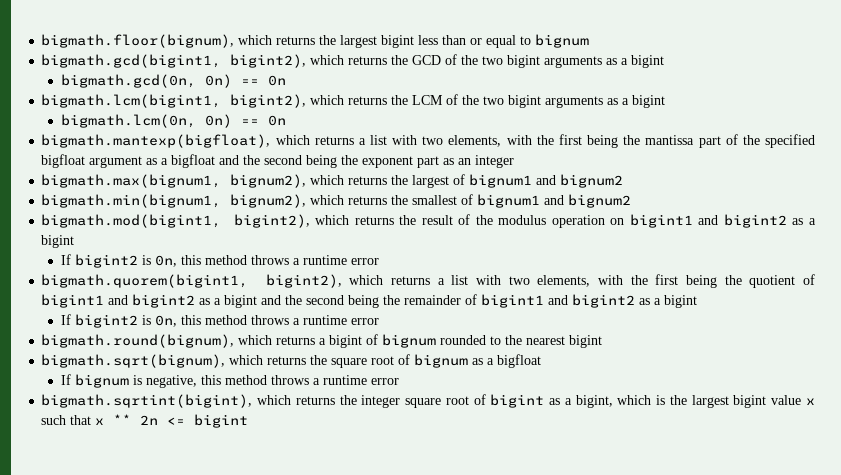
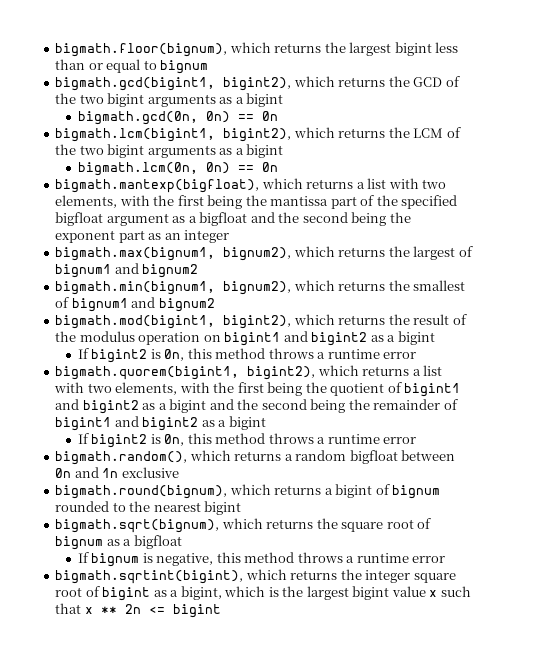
+ bigmath.random(), which returns a random bigfloat between 0n and 1n exclusive

